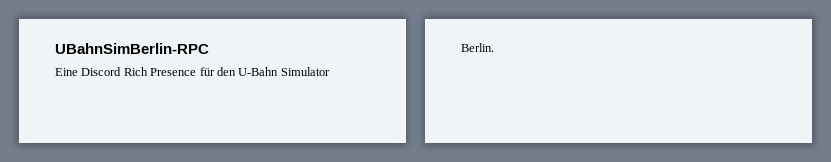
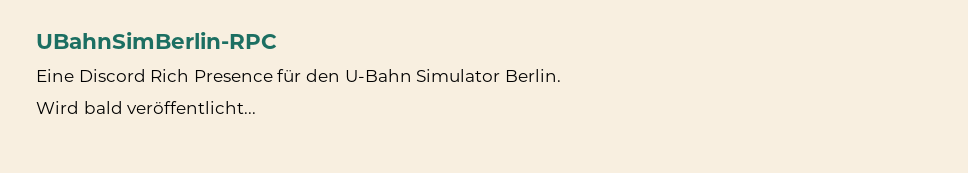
+ Wird bald veröffentlicht...

